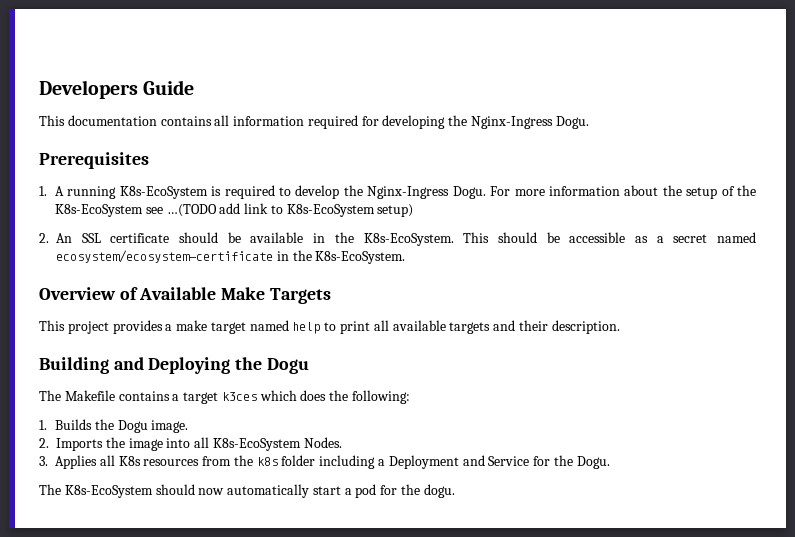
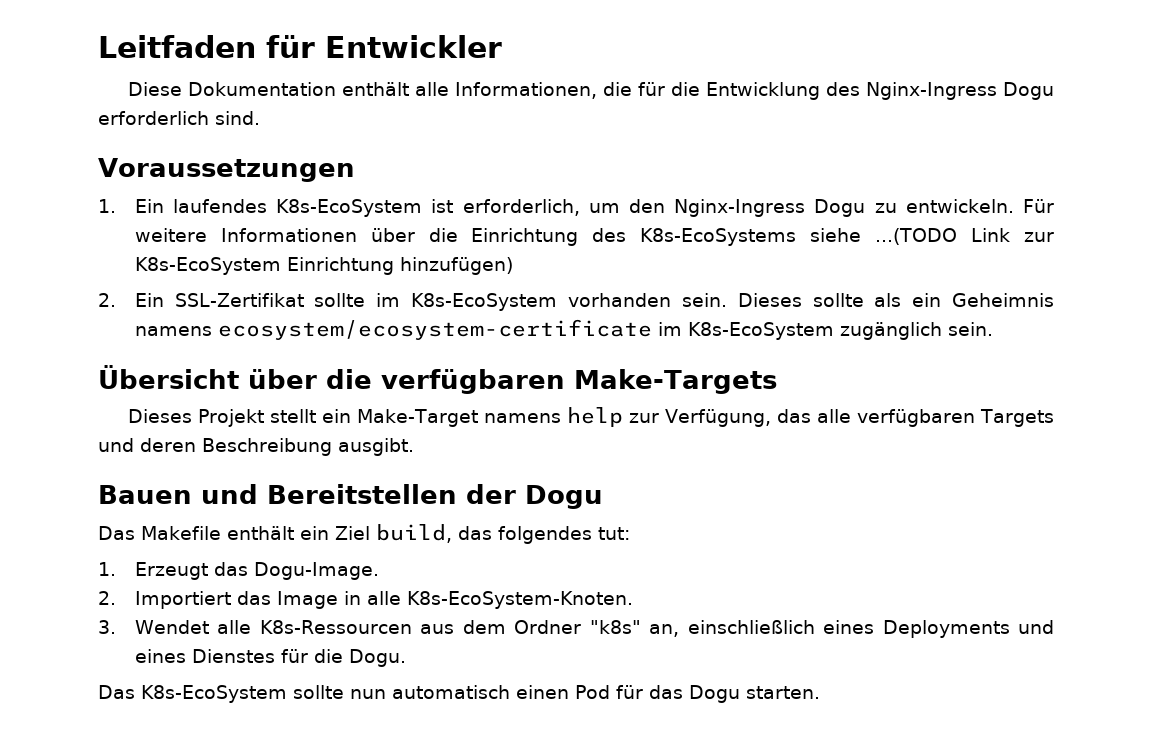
- Developers Guide
- This documentation contains all information required for developing the Nginx-Ingress Dogu.
- Prerequisites
- 1. A running K8s-EcoSystem is required to develop the Nginx-Ingress Dogu. For more information about the setup of the K8s-EcoSystem see …(TODO add link to K8s-EcoSystem setup)
- 2. An SSL certificate should be available in the K8s-EcoSystem. This should be accessible as a secret named ecosystem/ecosystem-certificate in the K8s-EcoSystem.
- Overview of Available Make Targets
- This project provides a make target named help to print all available targets and their description.
- Building and Deploying the Dogu
- The Makefile contains a target k3ces which does the following:
- 1. Builds the Dogu image.
- 2. Imports the image into all K8s-EcoSystem Nodes.
- 3. Applies all K8s resources from the k8s folder including a Deployment and Service for the Dogu.
- The K8s-EcoSystem should now automatically start a pod for the dogu.
+ Leitfaden für Entwickler
+ Diese Dokumentation enthält alle Informationen, die für die Entwicklung des Nginx-Ingress Dogu erforderlich sind.
+ Voraussetzungen
+ 1. Ein laufendes K8s-EcoSystem ist erforderlich, um den Nginx-Ingress Dogu zu entwickeln. Für weitere Informationen über die Einrichtung des K8s-EcoSystems siehe ...(TODO Link zur K8s-EcoSystem Einrichtung hinzufügen)
+ 2. Ein SSL-Zertifikat sollte im K8s-EcoSystem vorhanden sein. Dieses sollte als ein Geheimnis namens ecosystem/ecosystem-certificate im K8s-EcoSystem zugänglich sein.
+ Übersicht über die verfügbaren Make-Targets
+ Dieses Projekt stellt ein Make-Target namens help zur Verfügung, das alle verfügbaren Targets und deren Beschreibung ausgibt.
+ Bauen und Bereitstellen der Dogu
+ Das Makefile enthält ein Ziel build, das folgendes tut:
+ 1. Erzeugt das Dogu-Image.
+ 2. Importiert das Image in alle K8s-EcoSystem-Knoten.
+ 3. Wendet alle K8s-Ressourcen aus dem Ordner "k8s" an, einschließlich eines Deployments und eines Dienstes für die Dogu.
+ Das K8s-EcoSystem sollte nun automatisch einen Pod für das Dogu starten.

